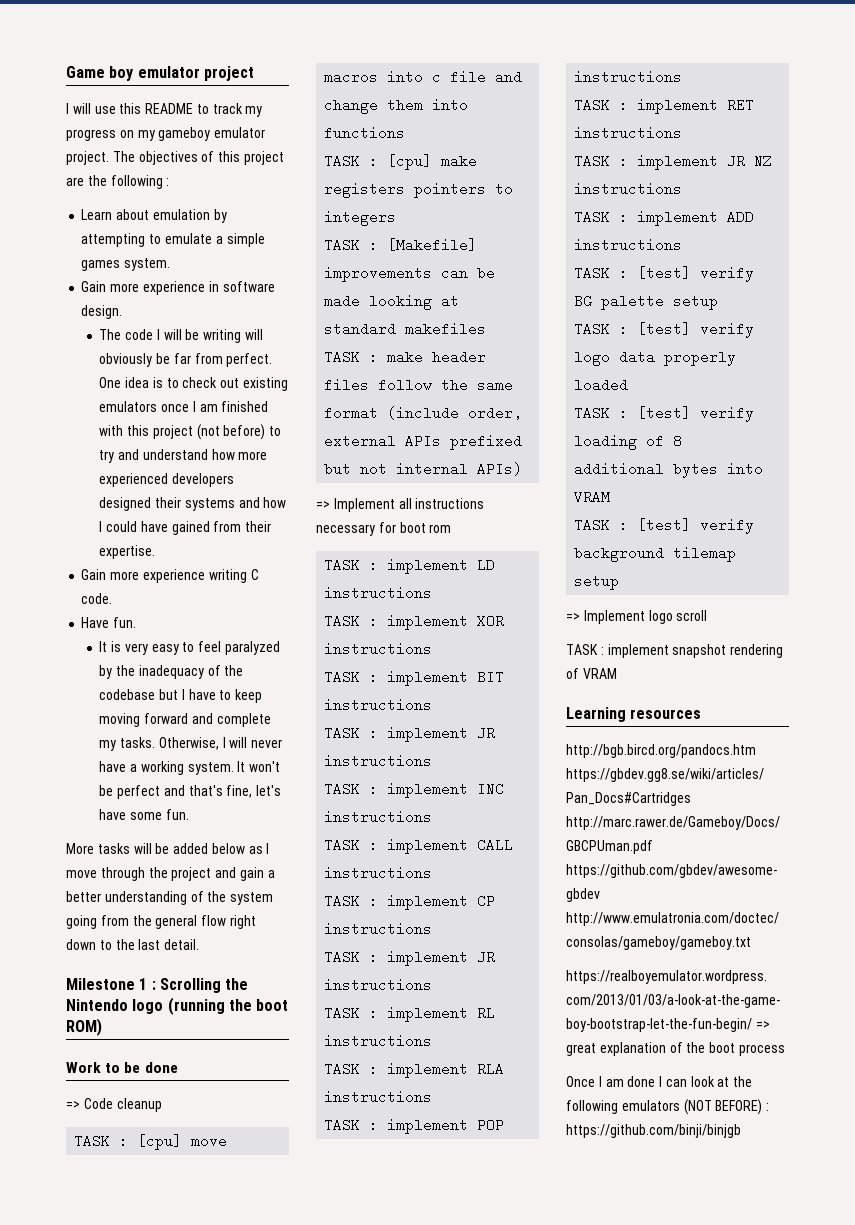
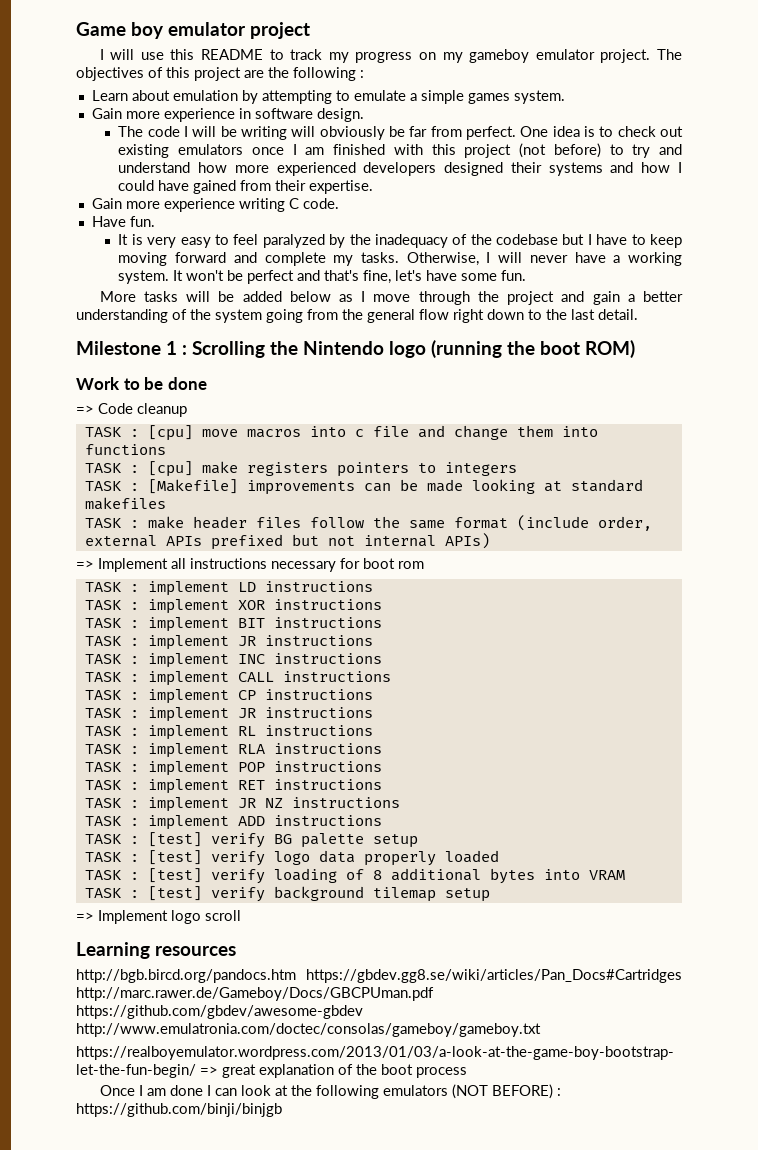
- TASK : implement snapshot rendering of VRAM

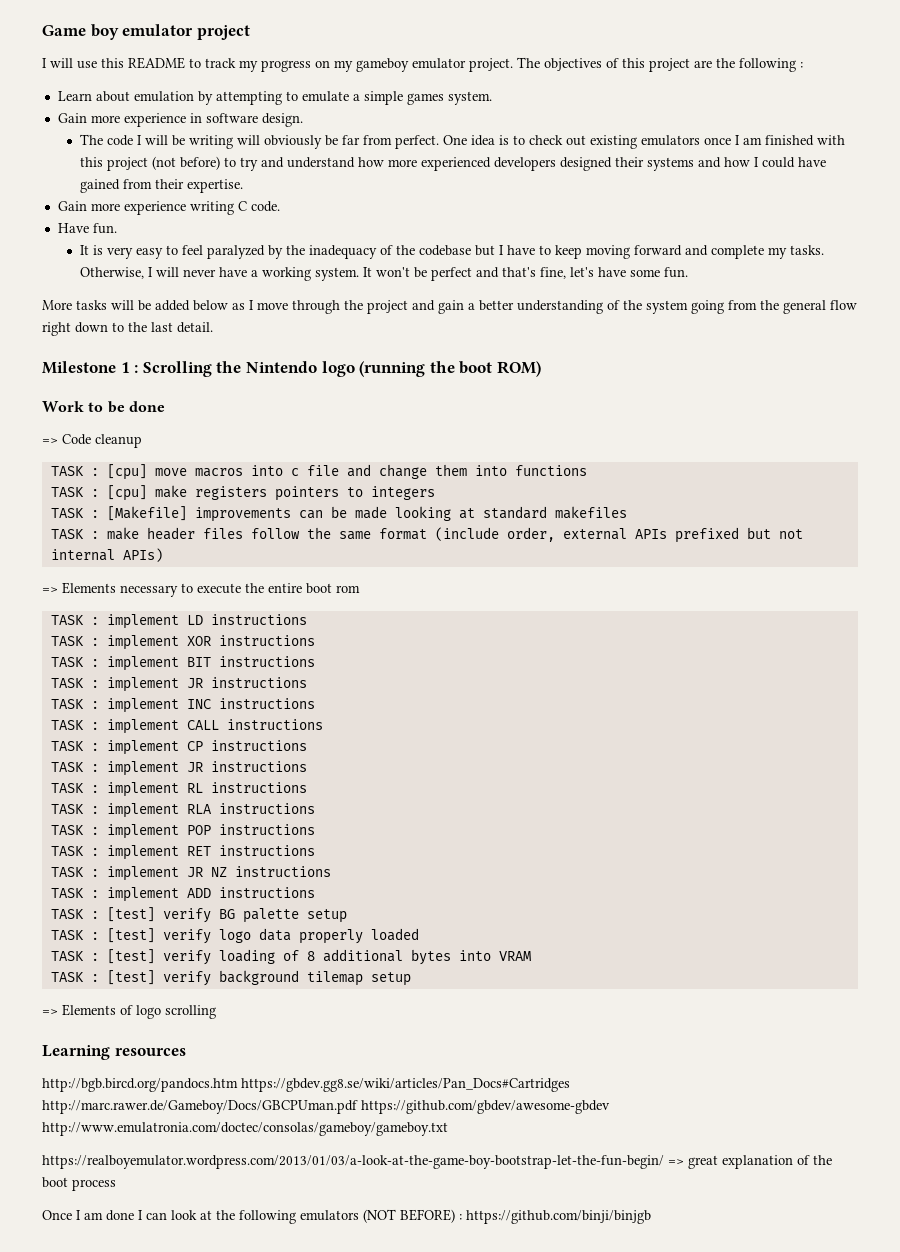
- => Implement all instructions necessary for boot rom
+ => Elements necessary to execute the entire boot rom
- => Implement logo scroll
+ => Elements of logo scrolling

